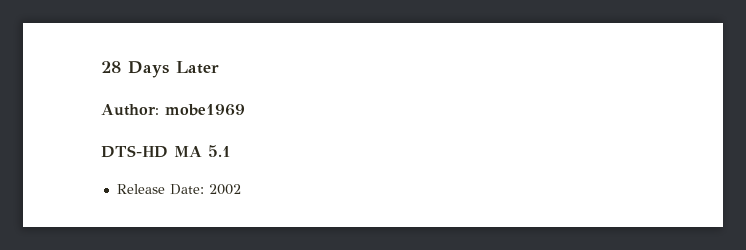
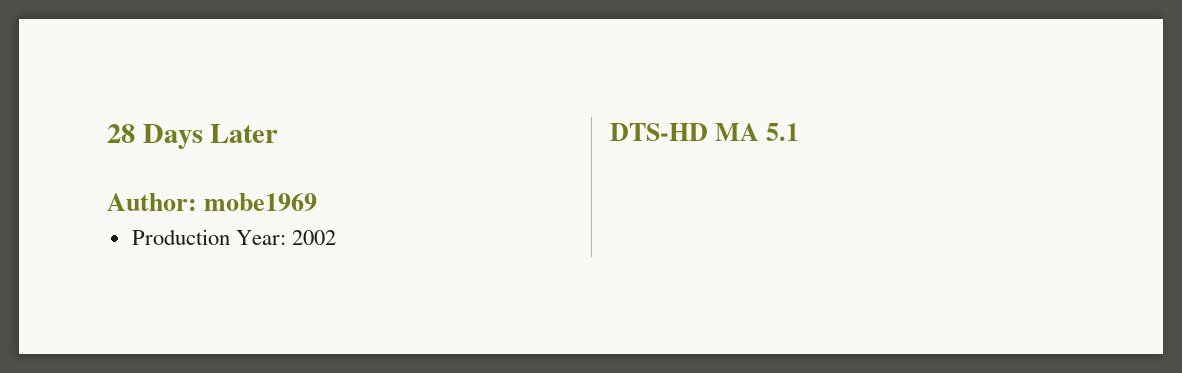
+ Production Year: 2002
- Release Date: 2002

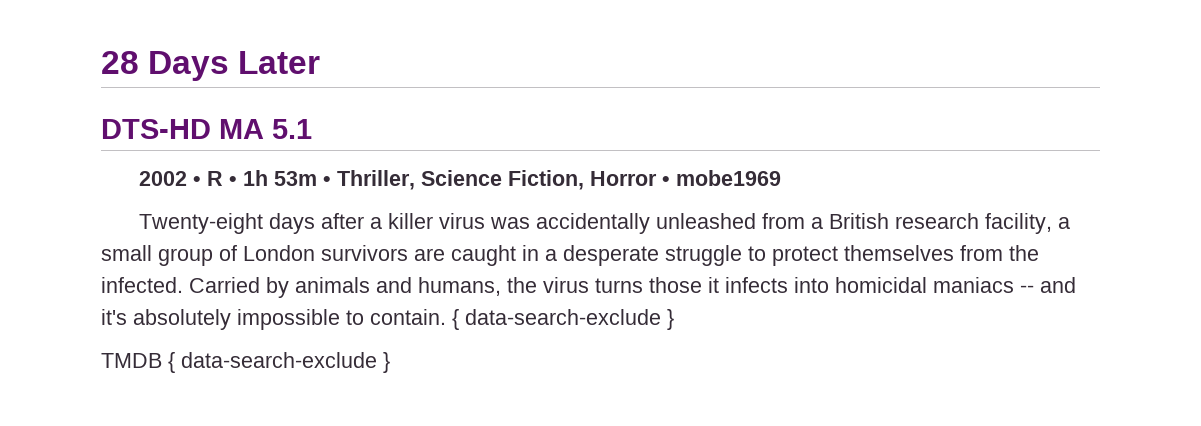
- Author: mobe1969
- Production Year: 2002
  DTS-HD MA 5.1
+ 2002 • R • 1h 53m • Thriller, Science Fiction, Horror • mobe1969
+ Twenty-eight days after a killer virus was accidentally unleashed from a British research facility, a small group of London survivors are caught in a desperate struggle to protect themselves from the infected. Carried by animals and humans, the virus turns those it infects into homicidal maniacs -- and it's absolutely impossible to contain. { data-search-exclude }
+ TMDB { data-search-exclude }

